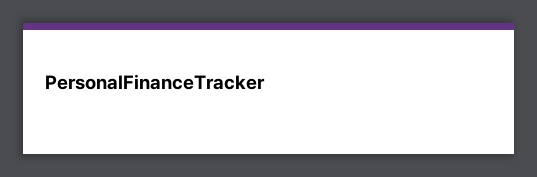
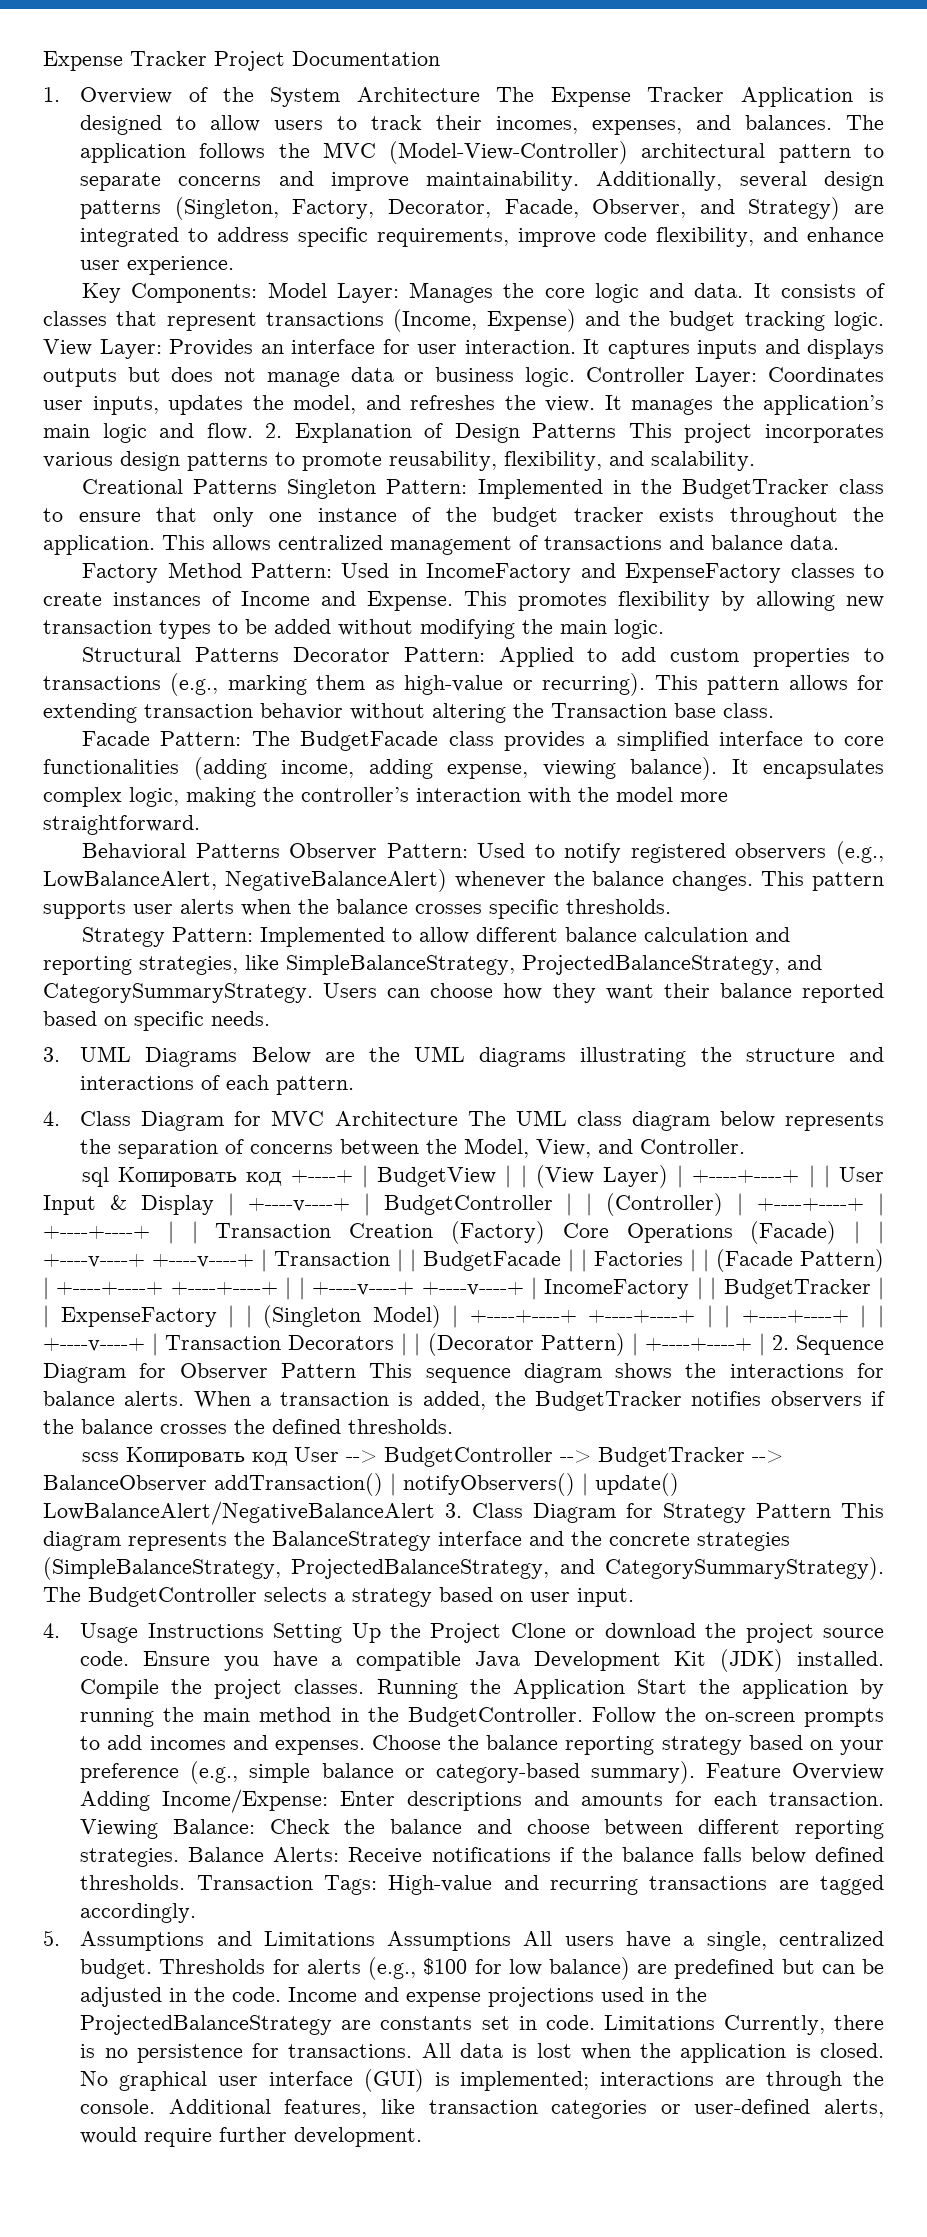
- PersonalFinanceTracker
+ Expense Tracker Project Documentation
+ 1. Overview of the System Architecture The Expense Tracker Application is designed to allow users to track their incomes, expenses, and balances. The application follows the MVC (Model-View-Controller) architectural pattern to separate concerns and improve maintainability. Additionally, several design patterns (Singleton, Factory, Decorator, Facade, Observer, and Strategy) are integrated to address specific requirements, improve code flexibility, and enhance user experience.
+ Key Components: Model Layer: Manages the core logic and data. It consists of classes that represent transactions (Income, Expense) and the budget tracking logic. View Layer: Provides an interface for user interaction. It captures inputs and displays outputs but does not manage data or business logic. Controller Layer: Coordinates user inputs, updates the model, and refreshes the view. It manages the application’s main logic and flow. 2. Explanation of Design Patterns This project incorporates various design patterns to promote reusability, flexibility, and scalability.
+ Creational Patterns Singleton Pattern: Implemented in the BudgetTracker class to ensure that only one instance of the budget tracker exists throughout the application. This allows centralized management of transactions and balance data.
+ Factory Method Pattern: Used in IncomeFactory and ExpenseFactory classes to create instances of Income and Expense. This promotes flexibility by allowing new transaction types to be added without modifying the main logic.
+ Structural Patterns Decorator Pattern: Applied to add custom properties to transactions (e.g., marking them as high-value or recurring). This pattern allows for extending transaction behavior without altering the Transaction base class.
+ Facade Pattern: The BudgetFacade class provides a simplified interface to core functionalities (adding income, adding expense, viewing balance). It encapsulates complex logic, making the controller’s interaction with the model more straightforward.
+ Behavioral Patterns Observer Pattern: Used to notify registered observers (e.g., LowBalanceAlert, NegativeBalanceAlert) whenever the balance changes. This pattern supports user alerts when the balance crosses specific thresholds.
+ Strategy Pattern: Implemented to allow different balance calculation and reporting strategies, like SimpleBalanceStrategy, ProjectedBalanceStrategy, and CategorySummaryStrategy. Users can choose how they want their balance reported based on specific needs.
+ 3. UML Diagrams Below are the UML diagrams illustrating the structure and interactions of each pattern.
+ 4. Class Diagram for MVC Architecture The UML class diagram below represents the separation of concerns between the Model, View, and Controller.
+ sql Копировать код +----+ | BudgetView | | (View Layer) | +----+----+ | | User Input & Display | +----v----+ | BudgetController | | (Controller) | +----+----+ | +----+----+ | | Transaction Creation (Factory) Core Operations (Facade) | | +----v----+ +----v----+ | Transaction | | BudgetFacade | | Factories | | (Facade Pattern) | +----+----+ +----+----+ | | +----v----+ +----v----+ | IncomeFactory | | BudgetTracker | | ExpenseFactory | | (Singleton Model) | +----+----+ +----+----+ | | +----+----+ | | +----v----+ | Transaction Decorators | | (Decorator Pattern) | +----+----+ | 2. Sequence Diagram for Observer Pattern This sequence diagram shows the interactions for balance alerts. When a transaction is added, the BudgetTracker notifies observers if the balance crosses the defined thresholds.
+ scss Копировать код User --> BudgetController --> BudgetTracker --> BalanceObserver addTransaction() | notifyObservers() | update() LowBalanceAlert/NegativeBalanceAlert 3. Class Diagram for Strategy Pattern This diagram represents the BalanceStrategy interface and the concrete strategies (SimpleBalanceStrategy, ProjectedBalanceStrategy, and CategorySummaryStrategy). The BudgetController selects a strategy based on user input.
+ 4. Usage Instructions Setting Up the Project Clone or download the project source code. Ensure you have a compatible Java Development Kit (JDK) installed. Compile the project classes. Running the Application Start the application by running the main method in the BudgetController. Follow the on-screen prompts to add incomes and expenses. Choose the balance reporting strategy based on your preference (e.g., simple balance or category-based summary). Feature Overview Adding Income/Expense: Enter descriptions and amounts for each transaction. Viewing Balance: Check the balance and choose between different reporting strategies. Balance Alerts: Receive notifications if the balance falls below defined thresholds. Transaction Tags: High-value and recurring transactions are tagged accordingly.
+ 5. Assumptions and Limitations Assumptions All users have a single, centralized budget. Thresholds for alerts (e.g., $100 for low balance) are predefined but can be adjusted in the code. Income and expense projections used in the ProjectedBalanceStrategy are constants set in code. Limitations Currently, there is no persistence for transactions. All data is lost when the application is closed. No graphical user interface (GUI) is implemented; interactions are through the console. Additional features, like transaction categories or user-defined alerts, would require further development.

